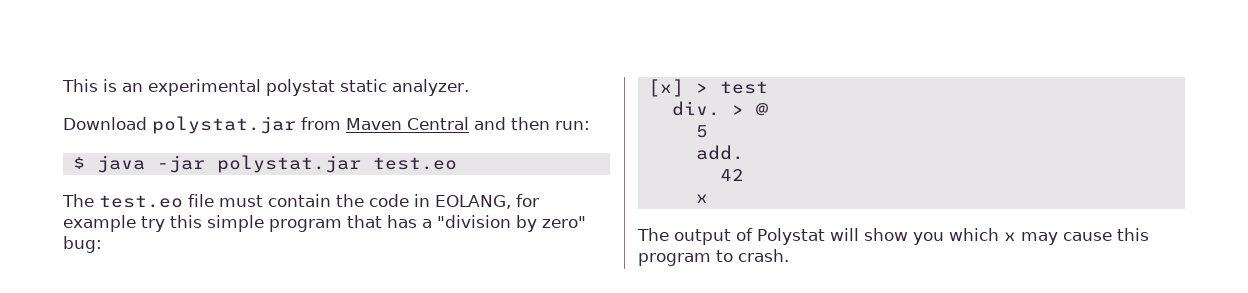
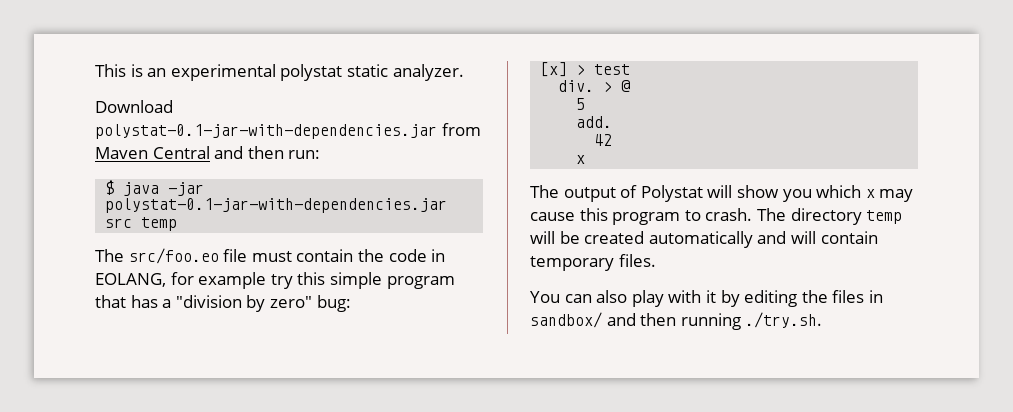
- Download polystat.jar from Maven Central and then run:
+ Download polystat-0.1-jar-with-dependencies.jar from Maven Central and then run:
- $ java -jar polystat.jar test.eo
- The test.eo file must contain the code in EOLANG, for example try this simple program that has a "division by zero" bug:
+ $ java -jar polystat-0.1-jar-with-dependencies.jar src temp
+ The src/foo.eo file must contain the code in EOLANG, for example try this simple program that has a "division by zero" bug:
+ The directory temp will be created automatically and will contain temporary files.
+ You can also play with it by editing the files in sandbox/ and then running ./try.sh.

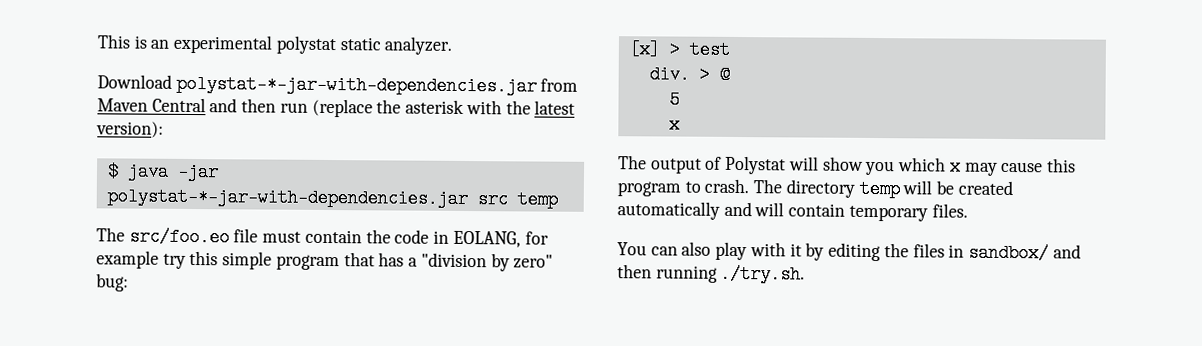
- Download polystat-0.1-jar-with-dependencies.jar from Maven Central and then run:
+ Download polystat-*-jar-with-dependencies.jar from Maven Central and then run (replace the asterisk with the latest version):
- $ java -jar polystat-0.1-jar-with-dependencies.jar src temp
+ $ java -jar polystat-*-jar-with-dependencies.jar src temp
- add.
- 42

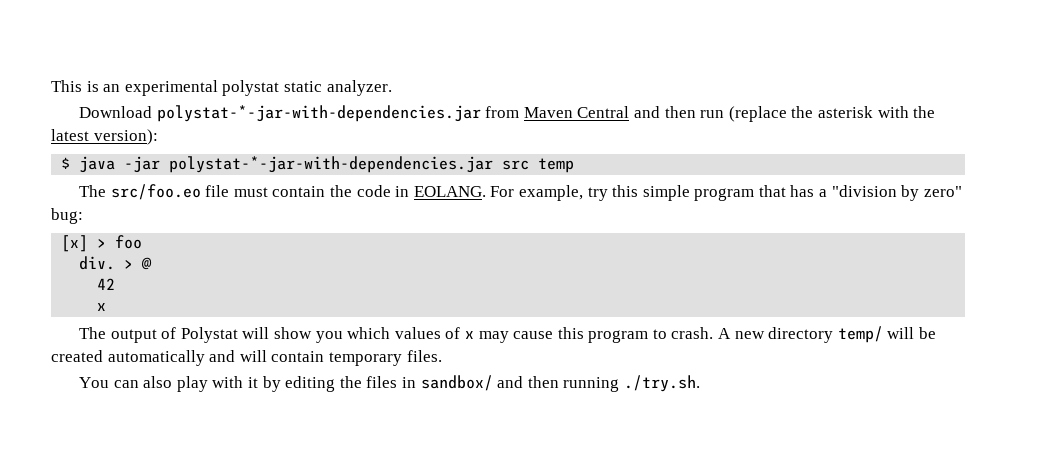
- The src/foo.eo file must contain the code in EOLANG, for example try this simple program that has a "division by zero" bug:
+ The src/foo.eo file must contain the code in EOLANG. For example, try this simple program that has a "division by zero" bug:
- [x] > test
+ [x] > foo
- 5
+ 42
- The output of Polystat will show you which x may cause this program to crash.
+ The output of Polystat will show you which values of x may cause this program to crash.
- The directory temp will be created automatically and will contain temporary files.
+ A new directory temp/ will be created automatically and will contain temporary files.

